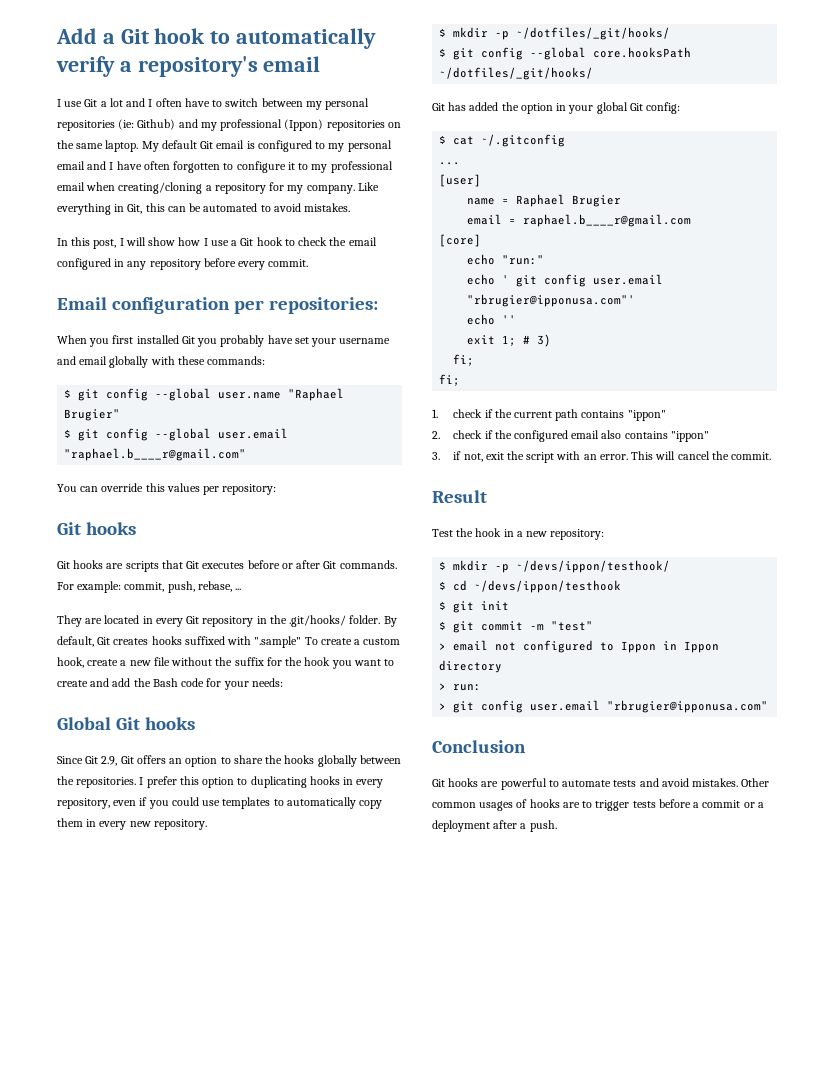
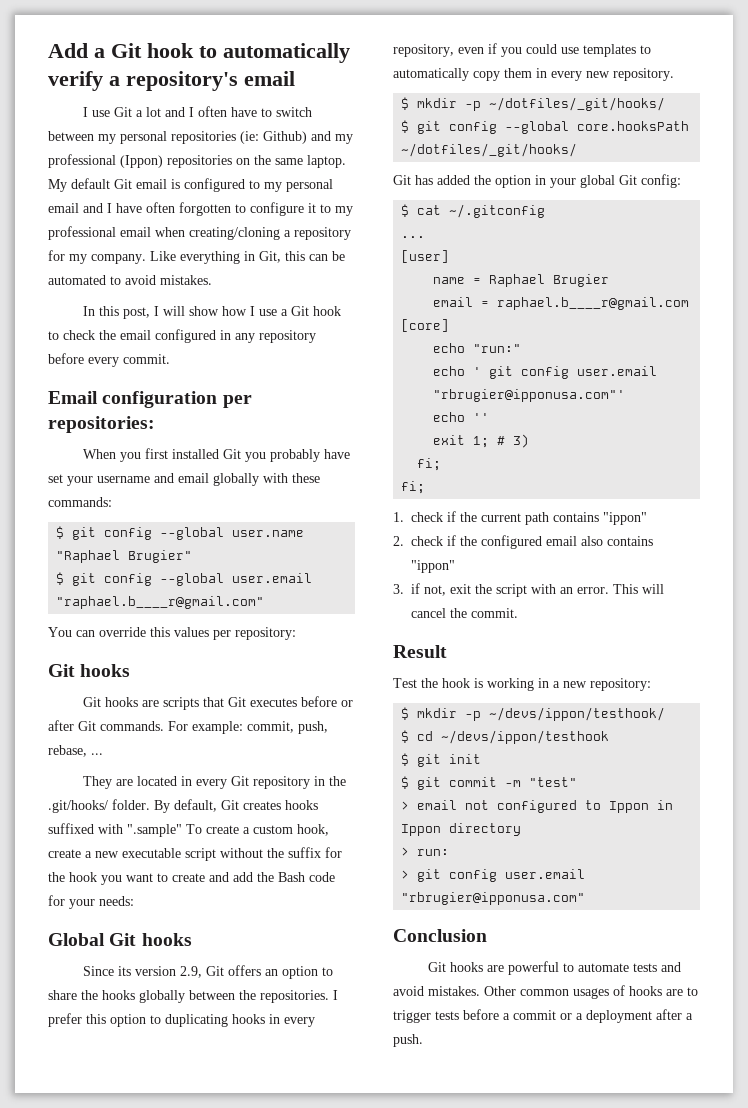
- By default, Git creates hooks suffixed with ".sample" To create a custom hook, create a new file without the suffix for the hook you want to create and add the Bash code for your needs:
+ By default, Git creates hooks suffixed with ".sample" To create a custom hook, create a new executable script without the suffix for the hook you want to create and add the Bash code for your needs:
- Since Git 2.9, Git offers an option to share the hooks globally between the repositories.
+ Since its version 2.9, Git offers an option to share the hooks globally between the repositories.
- Test the hook in a new repository:
+ Test the hook is working in a new repository:

